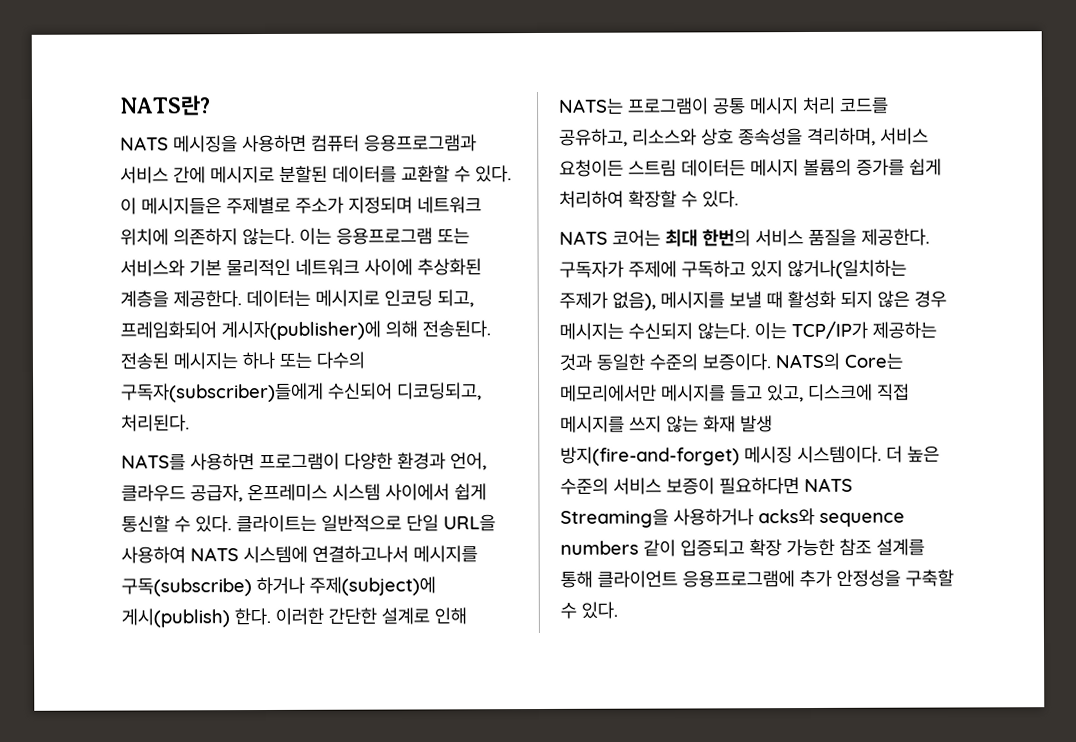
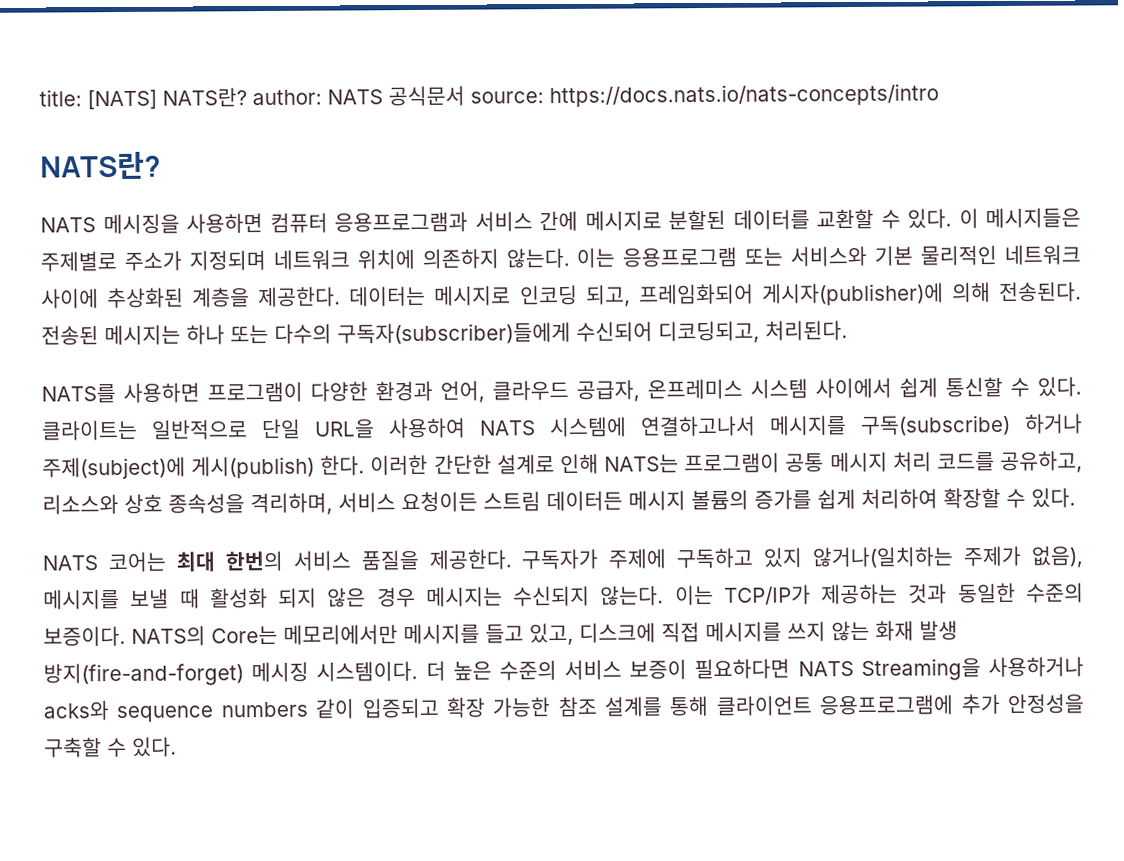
+ title: [NATS] NATS란? author: NATS 공식문서 source: https://docs.nats.io/nats-concepts/intro

